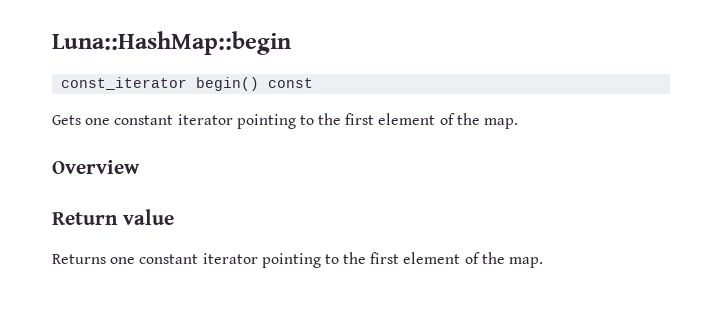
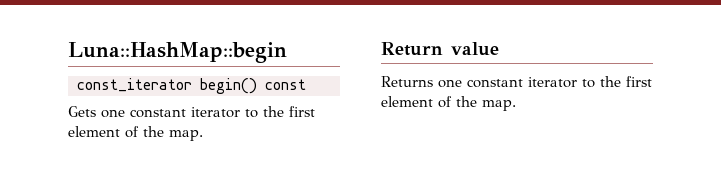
- Gets one constant iterator pointing to the first element of the map.
- Overview
+ Gets one constant iterator to the first element of the map.
- Returns one constant iterator pointing to the first element of the map.
+ Returns one constant iterator to the first element of the map.

